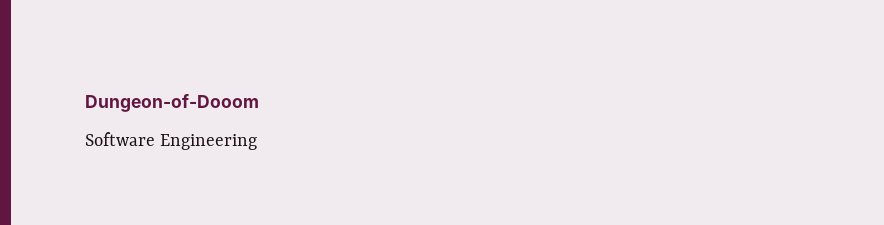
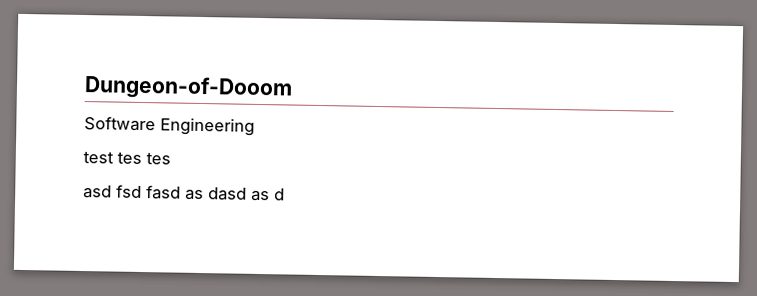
+ test tes tes
+ asd fsd fasd as dasd as d

